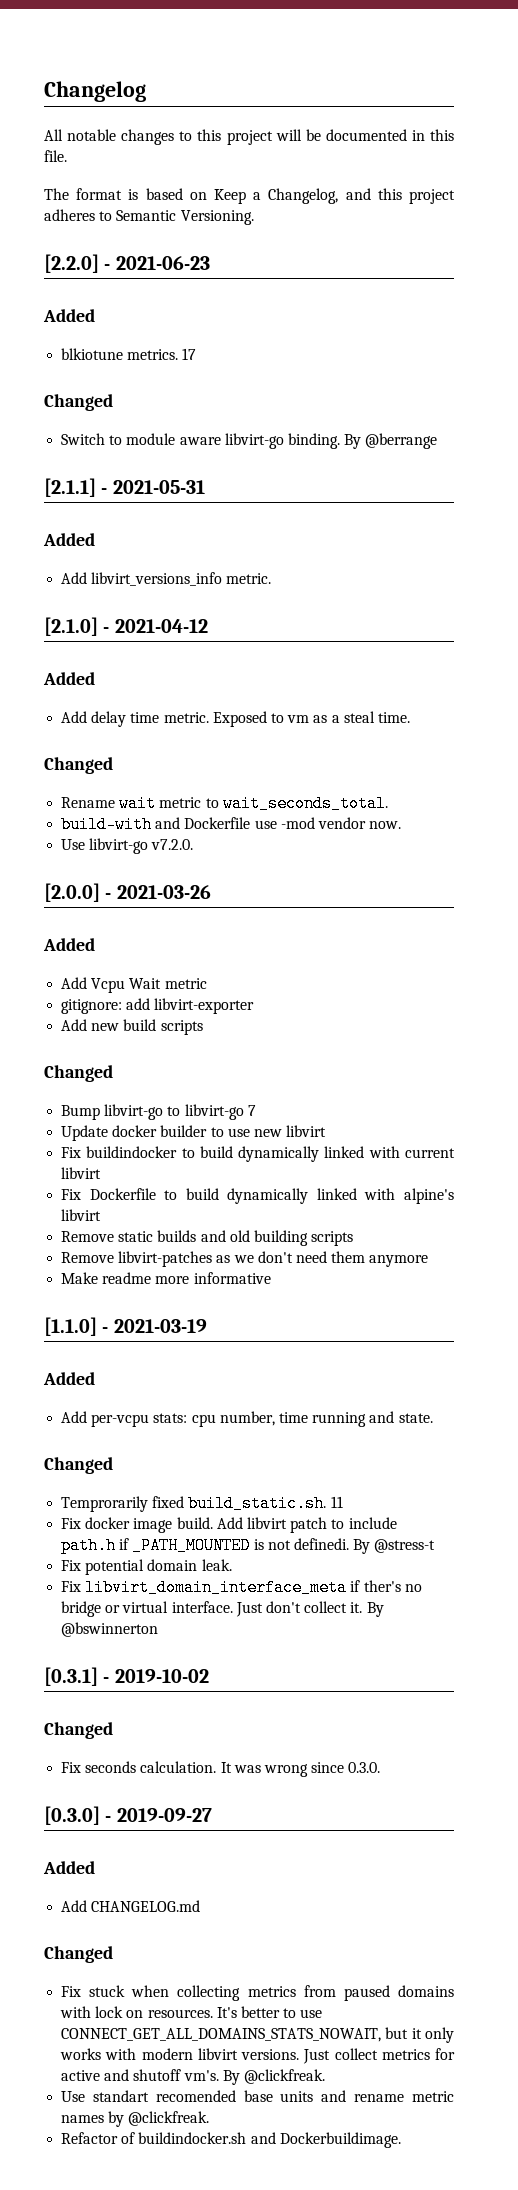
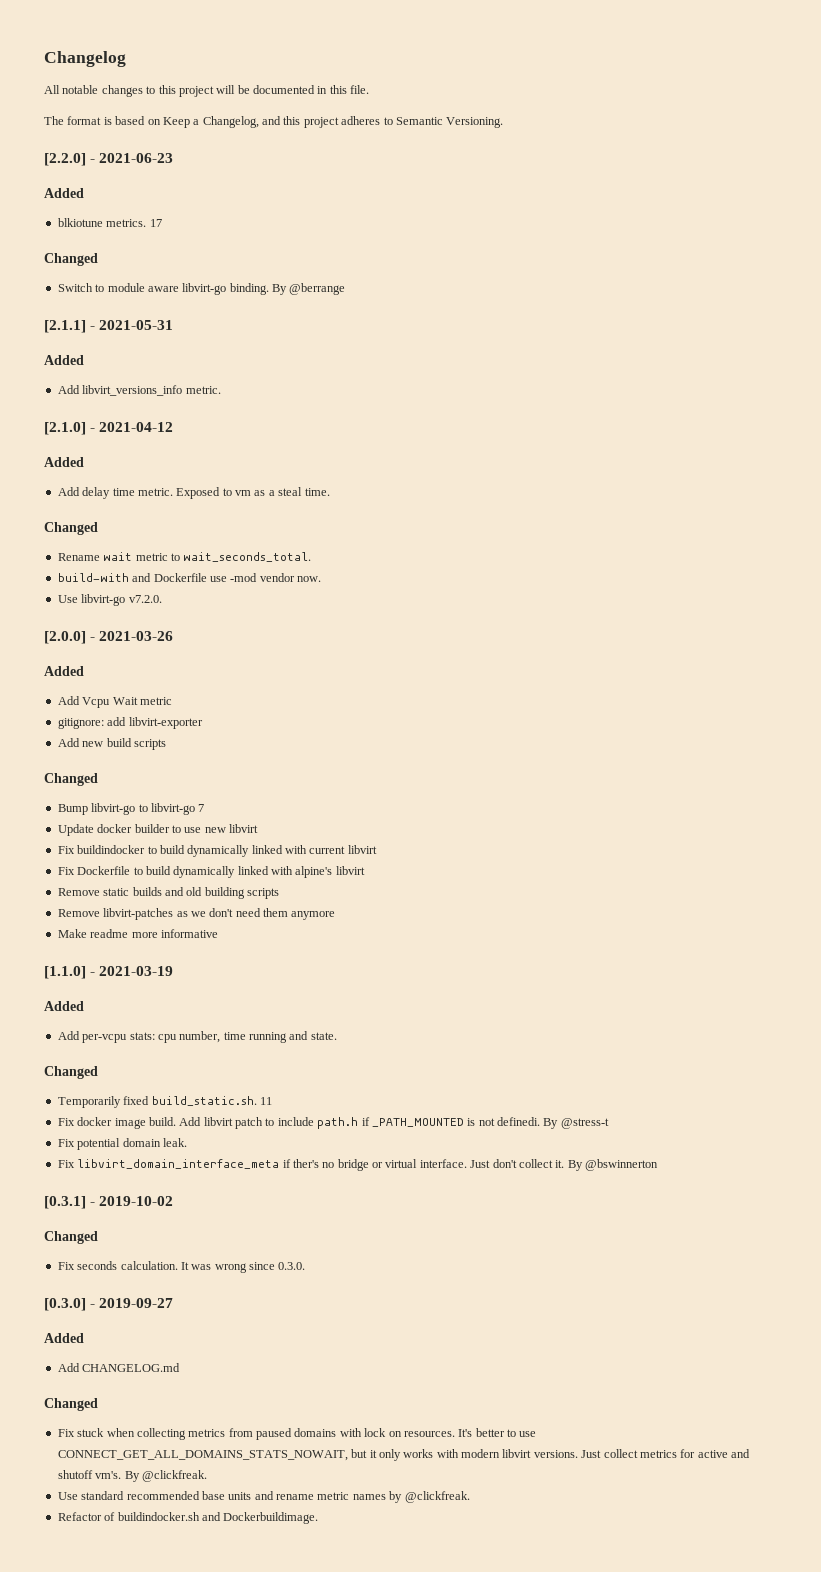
- Temprorarily fixed build_static.sh. 11
+ Temporarily fixed build_static.sh. 11
- Use standart recomended base units and rename metric names by @clickfreak.
+ Use standard recommended base units and rename metric names by @clickfreak.

